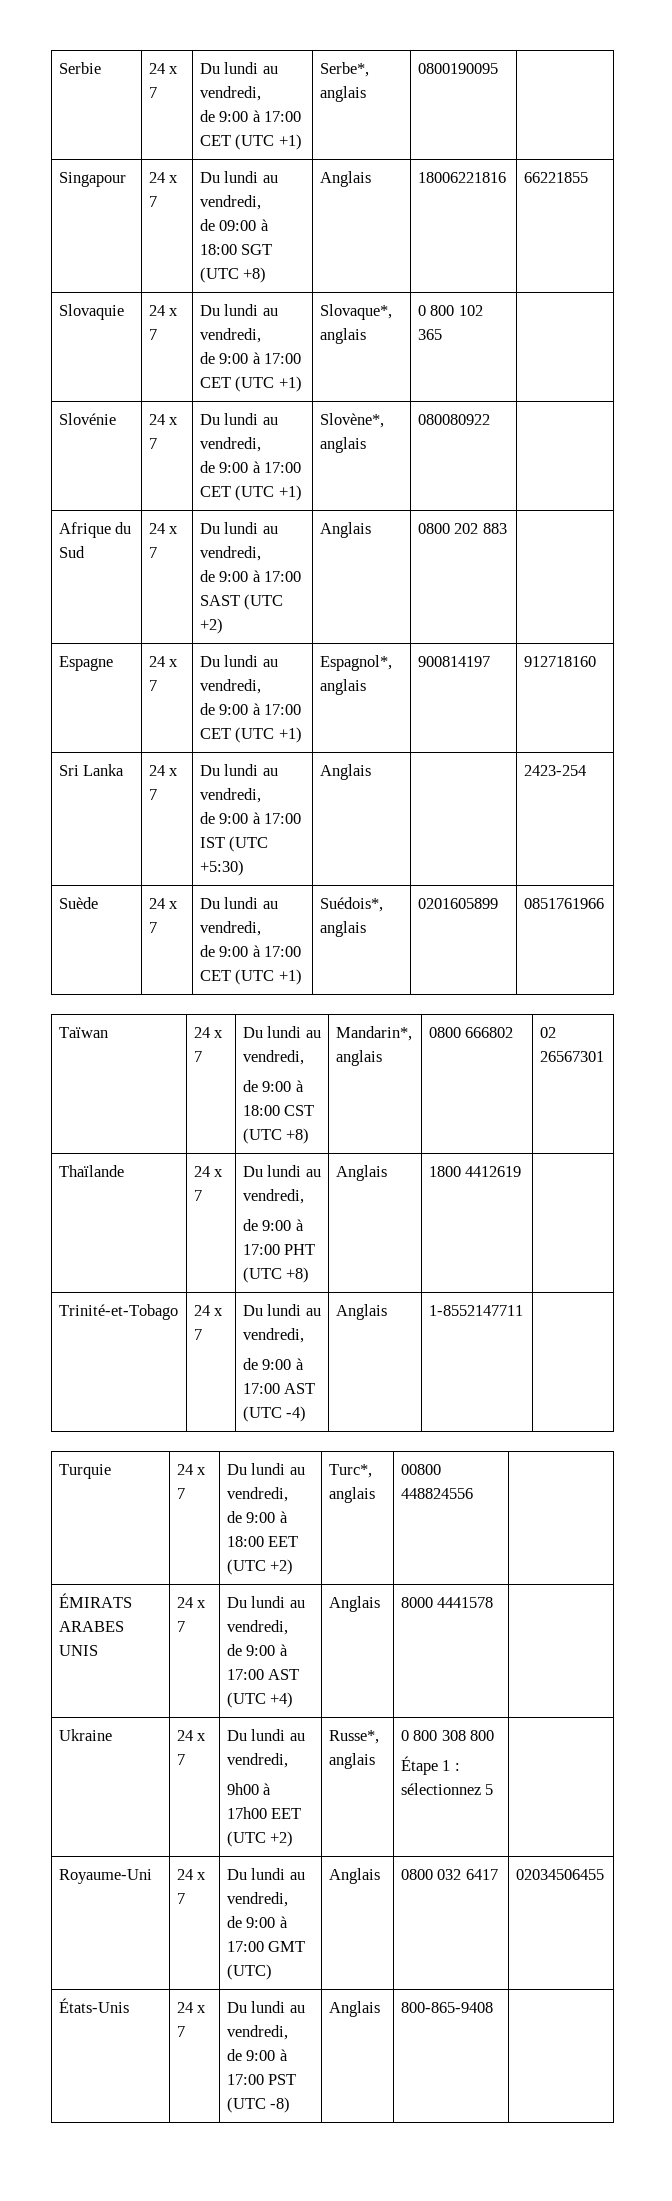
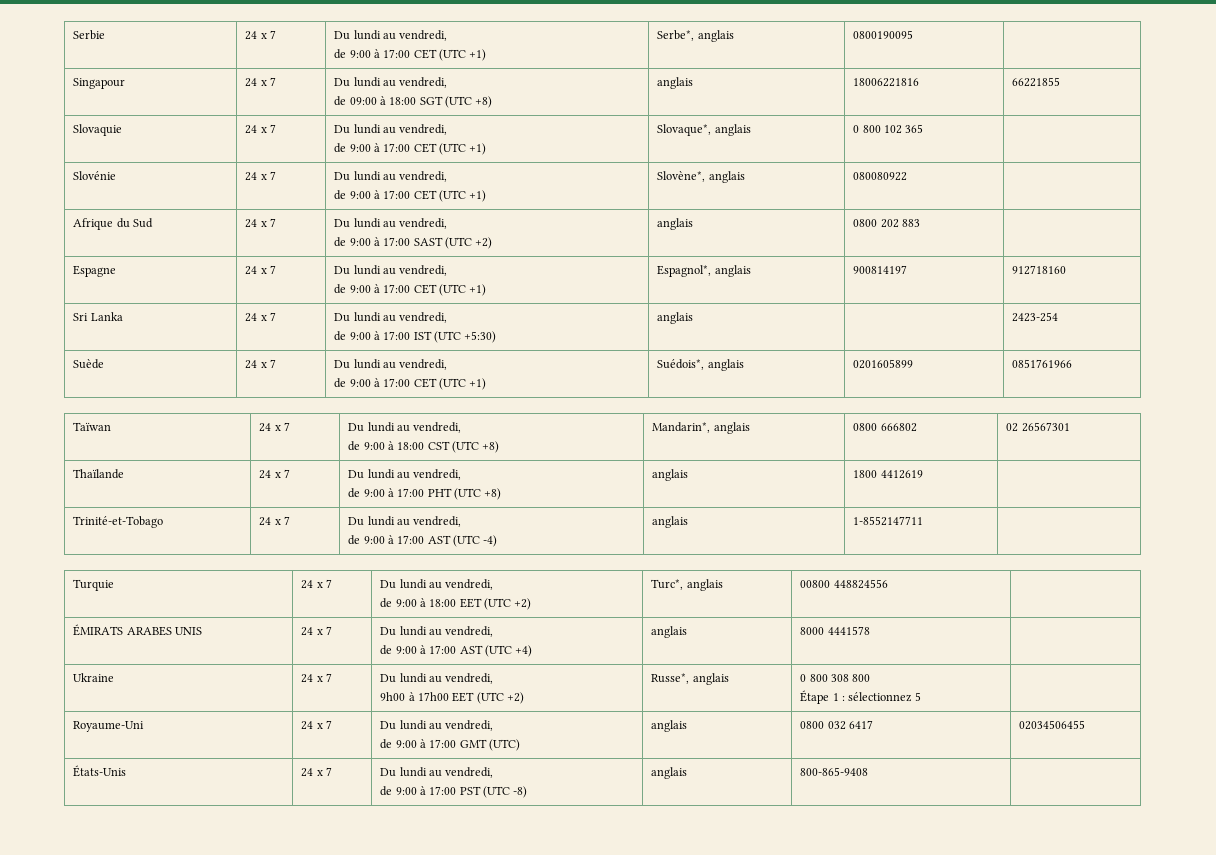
  Singapour | 24 x 7 | Du lundi au vendredi,
- de 09:00 à 18:00 SGT (UTC +8) | Anglais | 18006221816 | 66221855
+ de 09:00 à 18:00 SGT (UTC +8) | anglais | 18006221816 | 66221855
  Afrique du Sud | 24 x 7 | Du lundi au vendredi,
- de 9:00 à 17:00 SAST (UTC +2) | Anglais | 0800 202 883 |
+ de 9:00 à 17:00 SAST (UTC +2) | anglais | 0800 202 883 |
  Sri Lanka | 24 x 7 | Du lundi au vendredi,
- de 9:00 à 17:00 IST (UTC +5:30) | Anglais | | 2423-254
+ de 9:00 à 17:00 IST (UTC +5:30) | anglais | | 2423-254
  Thaïlande | 24 x 7 | Du lundi au vendredi,
- de 9:00 à 17:00 PHT (UTC +8) | Anglais | 1800 4412619 |
+ de 9:00 à 17:00 PHT (UTC +8) | anglais | 1800 4412619 |
  Trinité-et-Tobago | 24 x 7 | Du lundi au vendredi,
- de 9:00 à 17:00 AST (UTC -4) | Anglais | 1-8552147711 |
+ de 9:00 à 17:00 AST (UTC -4) | anglais | 1-8552147711 |
  ÉMIRATS ARABES UNIS | 24 x 7 | Du lundi au vendredi,
- de 9:00 à 17:00 AST (UTC +4) | Anglais | 8000 4441578 |
+ de 9:00 à 17:00 AST (UTC +4) | anglais | 8000 4441578 |
  Royaume-Uni | 24 x 7 | Du lundi au vendredi,
- de 9:00 à 17:00 GMT (UTC) | Anglais | 0800 032 6417 | 02034506455
+ de 9:00 à 17:00 GMT (UTC) | anglais | 0800 032 6417 | 02034506455
  États-Unis | 24 x 7 | Du lundi au vendredi,
- de 9:00 à 17:00 PST (UTC -8) | Anglais | 800-865-9408 |
+ de 9:00 à 17:00 PST (UTC -8) | anglais | 800-865-9408 |

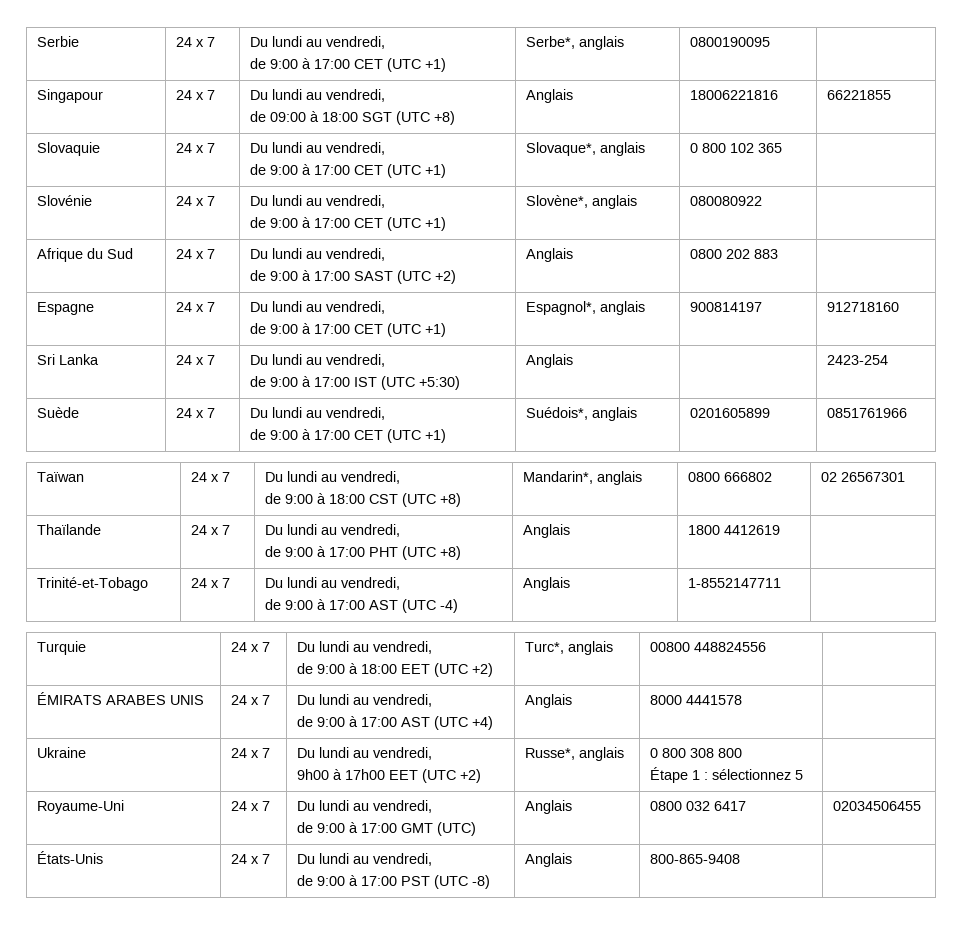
  Singapour | 24 x 7 | Du lundi au vendredi,
- de 09:00 à 18:00 SGT (UTC +8) | anglais | 18006221816 | 66221855
+ de 09:00 à 18:00 SGT (UTC +8) | Anglais | 18006221816 | 66221855
  Afrique du Sud | 24 x 7 | Du lundi au vendredi,
- de 9:00 à 17:00 SAST (UTC +2) | anglais | 0800 202 883 |
+ de 9:00 à 17:00 SAST (UTC +2) | Anglais | 0800 202 883 |
  Sri Lanka | 24 x 7 | Du lundi au vendredi,
- de 9:00 à 17:00 IST (UTC +5:30) | anglais | | 2423-254
+ de 9:00 à 17:00 IST (UTC +5:30) | Anglais | | 2423-254
  Thaïlande | 24 x 7 | Du lundi au vendredi,
- de 9:00 à 17:00 PHT (UTC +8) | anglais | 1800 4412619 |
+ de 9:00 à 17:00 PHT (UTC +8) | Anglais | 1800 4412619 |
  Trinité-et-Tobago | 24 x 7 | Du lundi au vendredi,
- de 9:00 à 17:00 AST (UTC -4) | anglais | 1-8552147711 |
+ de 9:00 à 17:00 AST (UTC -4) | Anglais | 1-8552147711 |
  ÉMIRATS ARABES UNIS | 24 x 7 | Du lundi au vendredi,
- de 9:00 à 17:00 AST (UTC +4) | anglais | 8000 4441578 |
+ de 9:00 à 17:00 AST (UTC +4) | Anglais | 8000 4441578 |
  Royaume-Uni | 24 x 7 | Du lundi au vendredi,
- de 9:00 à 17:00 GMT (UTC) | anglais | 0800 032 6417 | 02034506455
+ de 9:00 à 17:00 GMT (UTC) | Anglais | 0800 032 6417 | 02034506455
  États-Unis | 24 x 7 | Du lundi au vendredi,
- de 9:00 à 17:00 PST (UTC -8) | anglais | 800-865-9408 |
+ de 9:00 à 17:00 PST (UTC -8) | Anglais | 800-865-9408 |

